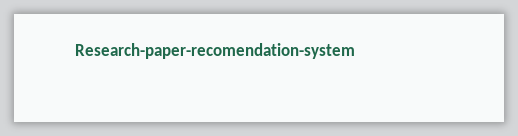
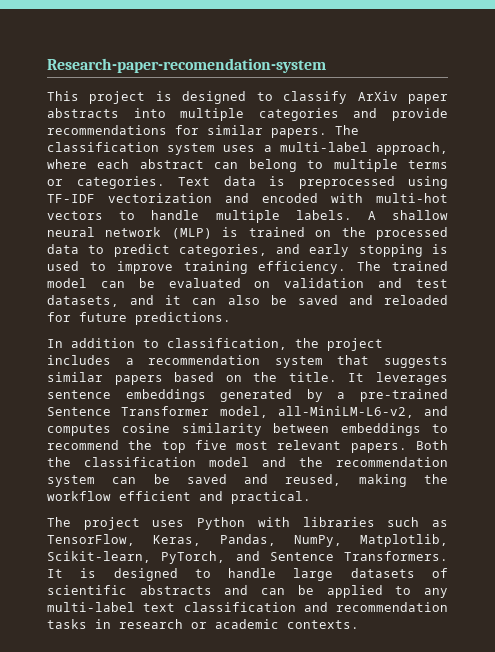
+ This project is designed to classify ArXiv paper abstracts into multiple categories and provide recommendations for similar papers. The classification system uses a multi-label approach, where each abstract can belong to multiple terms or categories. Text data is preprocessed using TF-IDF vectorization and encoded with multi-hot vectors to handle multiple labels. A shallow neural network (MLP) is trained on the processed data to predict categories, and early stopping is used to improve training efficiency. The trained model can be evaluated on validation and test datasets, and it can also be saved and reloaded for future predictions.
+ In addition to classification, the project includes a recommendation system that suggests similar papers based on the title. It leverages sentence embeddings generated by a pre-trained Sentence Transformer model, all-MiniLM-L6-v2, and computes cosine similarity between embeddings to recommend the top five most relevant papers. Both the classification model and the recommendation system can be saved and reused, making the workflow efficient and practical.
+ The project uses Python with libraries such as TensorFlow, Keras, Pandas, NumPy, Matplotlib, Scikit-learn, PyTorch, and Sentence Transformers. It is designed to handle large datasets of scientific abstracts and can be applied to any multi-label text classification and recommendation tasks in research or academic contexts.

